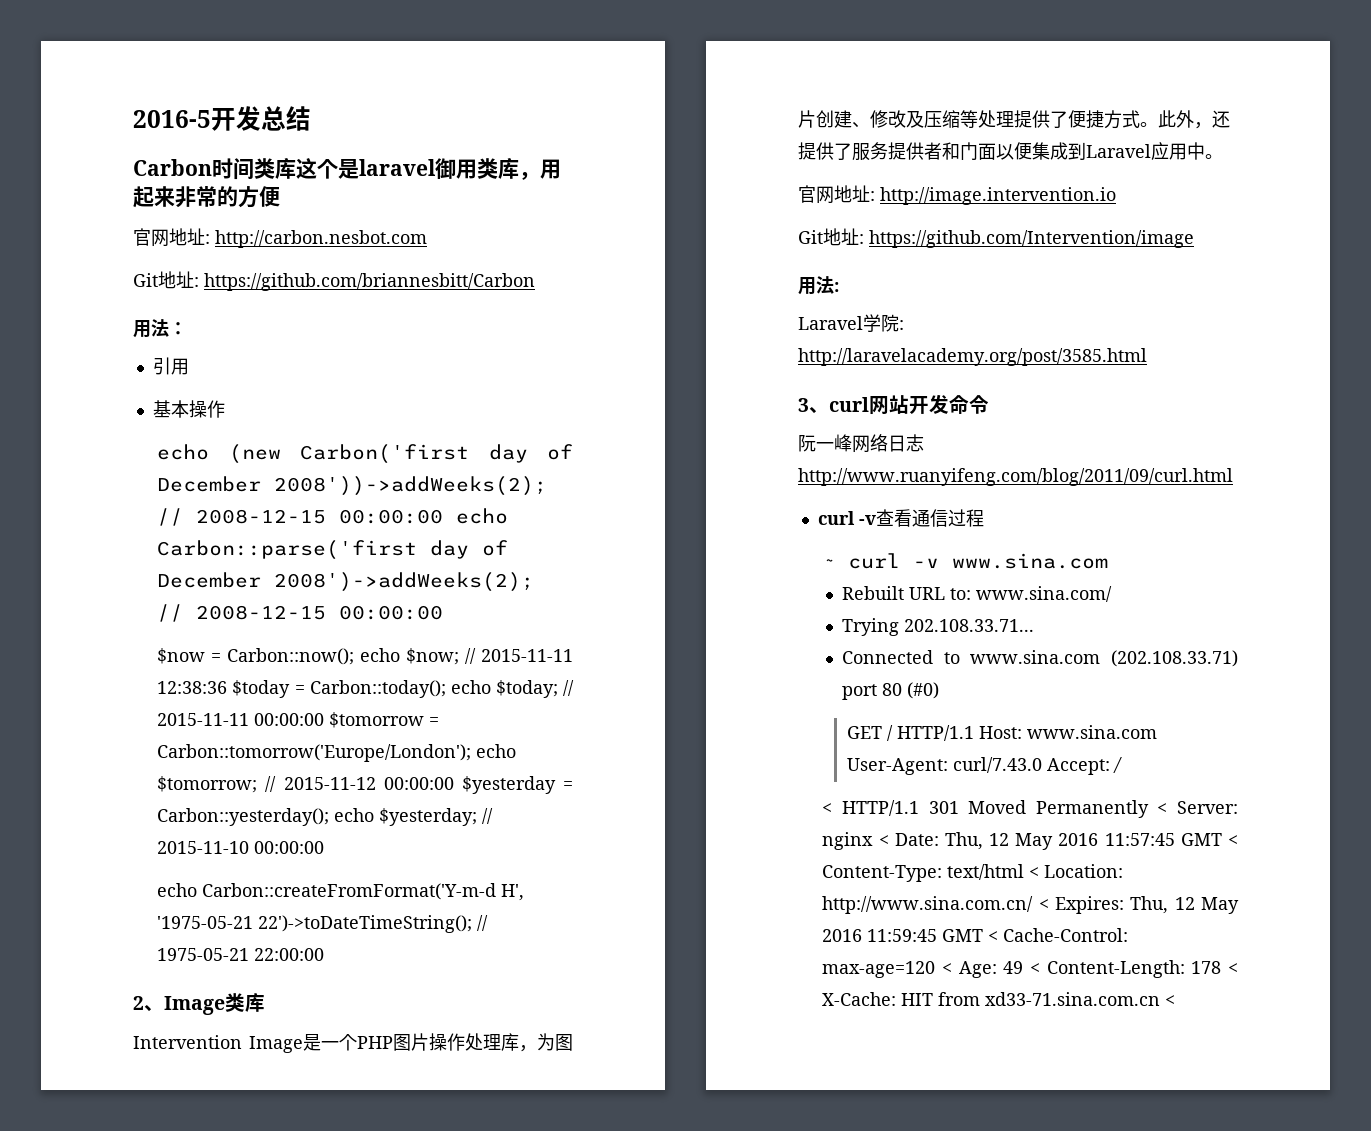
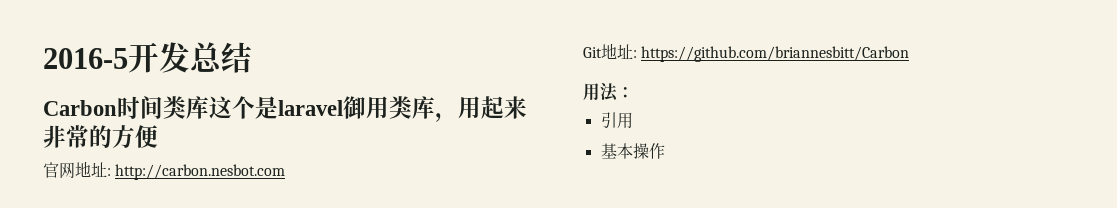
- echo (new Carbon('first day of December 2008'))->addWeeks(2); // 2008-12-15 00:00:00 echo Carbon::parse('first day of December 2008')->addWeeks(2); // 2008-12-15 00:00:00
- $now = Carbon::now(); echo $now; // 2015-11-11 12:38:36 $today = Carbon::today(); echo $today; // 2015-11-11 00:00:00 $tomorrow = Carbon::tomorrow('Europe/London'); echo $tomorrow; // 2015-11-12 00:00:00 $yesterday = Carbon::yesterday(); echo $yesterday; // 2015-11-10 00:00:00
- echo Carbon::createFromFormat('Y-m-d H', '1975-05-21 22')->toDateTimeString(); // 1975-05-21 22:00:00
- 2、Image类库
- Intervention Image是一个PHP图片操作处理库，为图片创建、修改及压缩等处理提供了便捷方式。此外，还提供了服务提供者和门面以便集成到Laravel应用中。
- 官网地址: http://image.intervention.io
- Git地址: https://github.com/Intervention/image
- 用法:
- Laravel学院: http://laravelacademy.org/post/3585.html
- 3、curl网站开发命令
- 阮一峰网络日志http://www.ruanyifeng.com/blog/2011/09/curl.html
- curl -v查看通信过程
- ~ curl -v www.sina.com
- Rebuilt URL to: www.sina.com/
- Trying 202.108.33.71...
- Connected to www.sina.com (202.108.33.71) port 80 (#0)
- GET / HTTP/1.1 Host: www.sina.com User-Agent: curl/7.43.0 Accept: /
- < HTTP/1.1 301 Moved Permanently < Server: nginx < Date: Thu, 12 May 2016 11:57:45 GMT < Content-Type: text/html < Location: http://www.sina.com.cn/ < Expires: Thu, 12 May 2016 11:59:45 GMT < Cache-Control: max-age=120 < Age: 49 < Content-Length: 178 < X-Cache: HIT from xd33-71.sina.com.cn <

